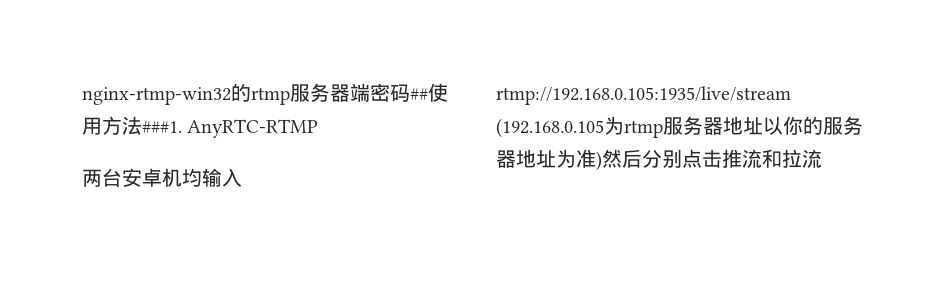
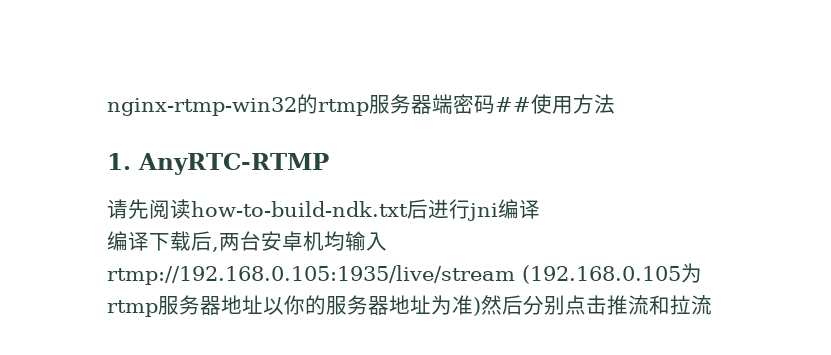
- nginx-rtmp-win32的rtmp服务器端密码##使用方法###1. AnyRTC-RTMP
+ nginx-rtmp-win32的rtmp服务器端密码##使用方法
+ 1. AnyRTC-RTMP
- 两台安卓机均输入rtmp://192.168.0.105:1935/live/stream (192.168.0.105为rtmp服务器地址以你的服务器地址为准)然后分别点击推流和拉流
+ 请先阅读how-to-build-ndk.txt后进行jni编译
+ 编译下载后,两台安卓机均输入rtmp://192.168.0.105:1935/live/stream (192.168.0.105为rtmp服务器地址以你的服务器地址为准)然后分别点击推流和拉流

